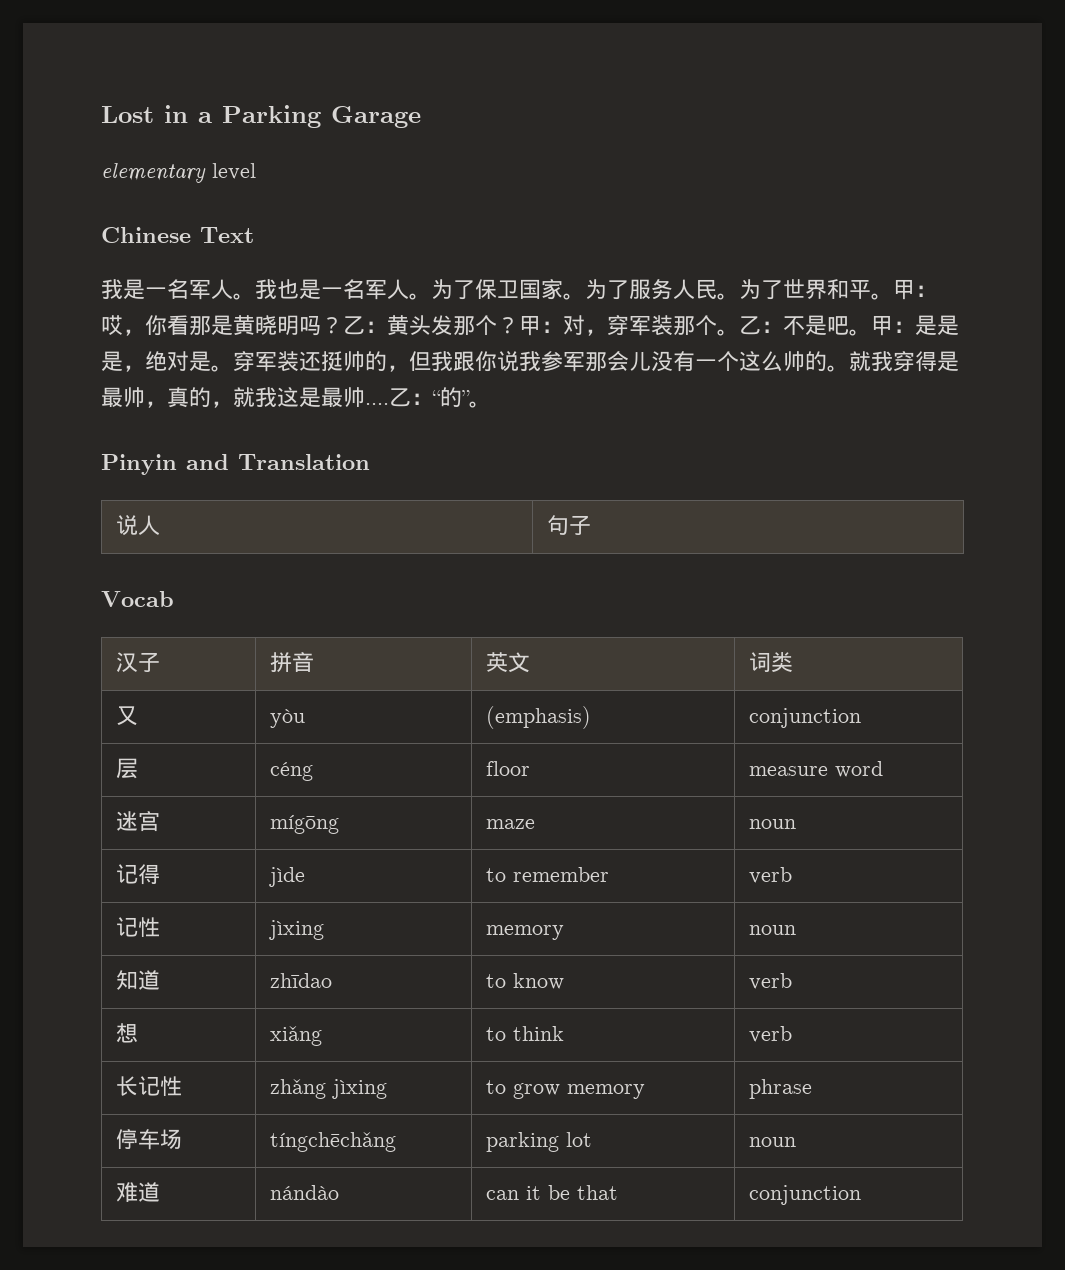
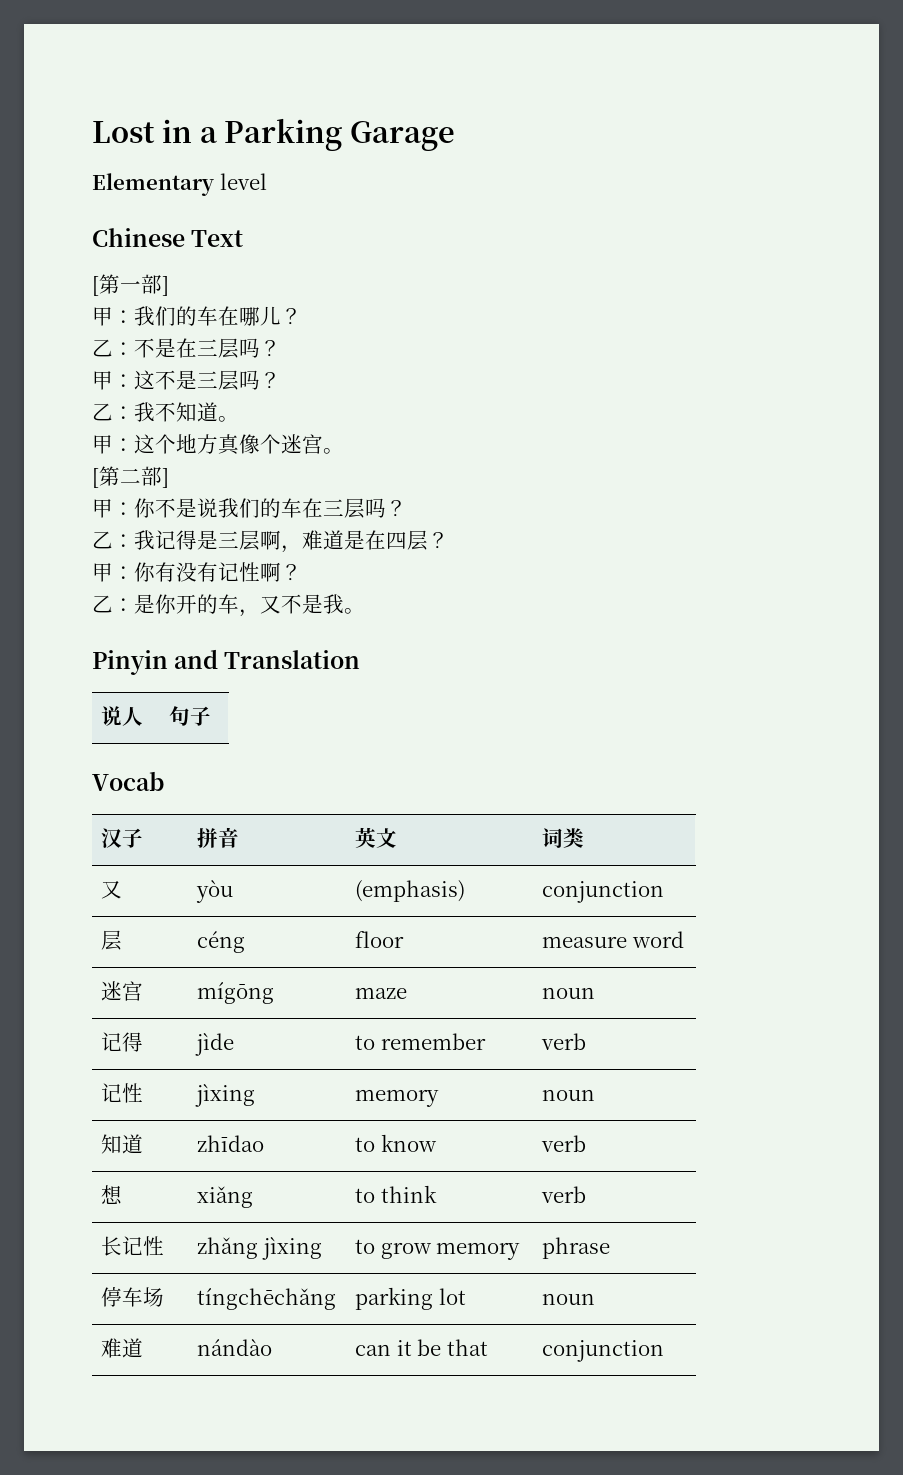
- elementary level
+ Elementary level
- 我是一名军人。我也是一名军人。为了保卫国家。为了服务人民。为了世界和平。甲：哎，你看那是黄晓明吗？乙：黄头发那个？甲：对，穿军装那个。乙：不是吧。甲：是是是，绝对是。穿军装还挺帅的，但我跟你说我参军那会儿没有一个这么帅的。就我穿得是最帅，真的，就我这是最帅....乙：“的”。
+ [第一部]
+ 甲：我们的车在哪儿？
+ 乙：不是在三层吗？
+ 甲：这不是三层吗？
+ 乙：我不知道。
+ 甲：这个地方真像个迷宫。
+ [第二部]
+ 甲：你不是说我们的车在三层吗？
+ 乙：我记得是三层啊，难道是在四层？
+ 甲：你有没有记性啊？
+ 乙：是你开的车，又不是我。

